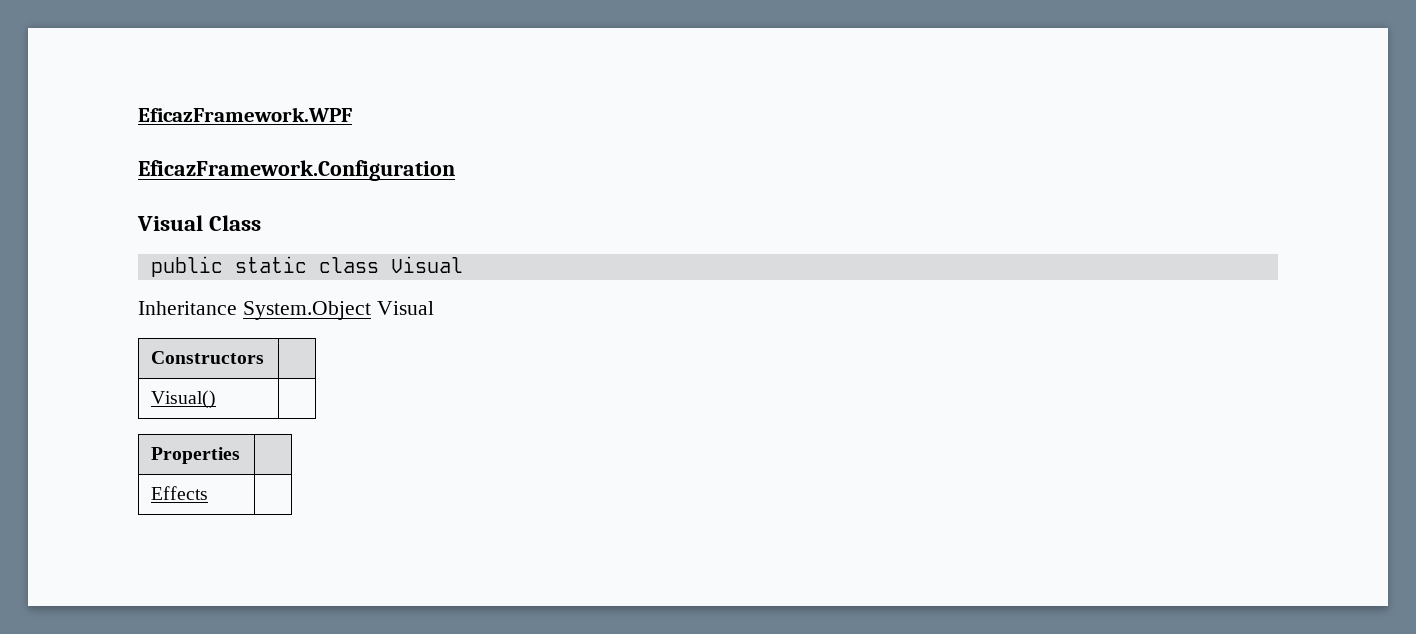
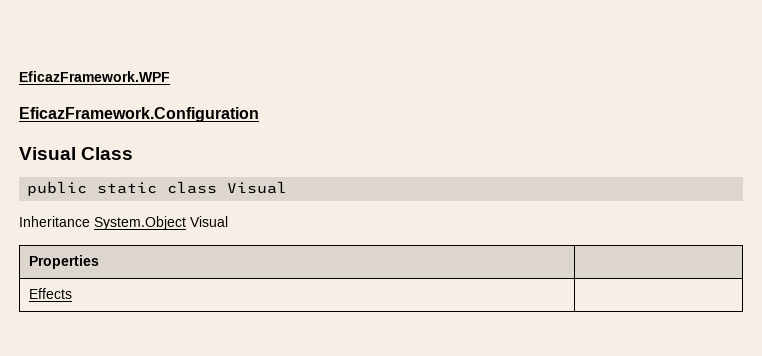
- Constructors |
- Visual() |

